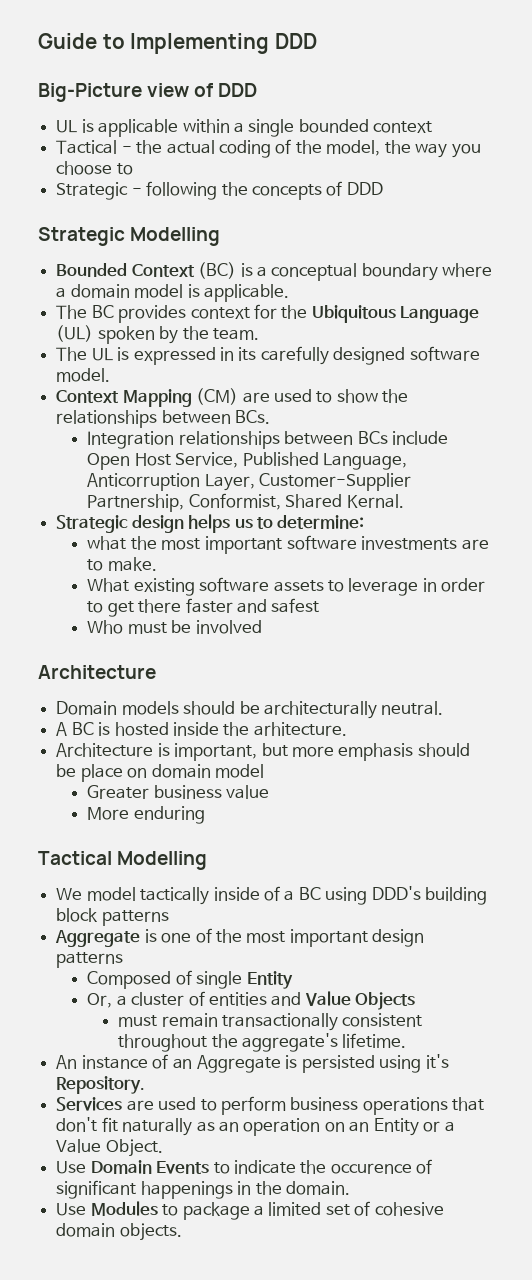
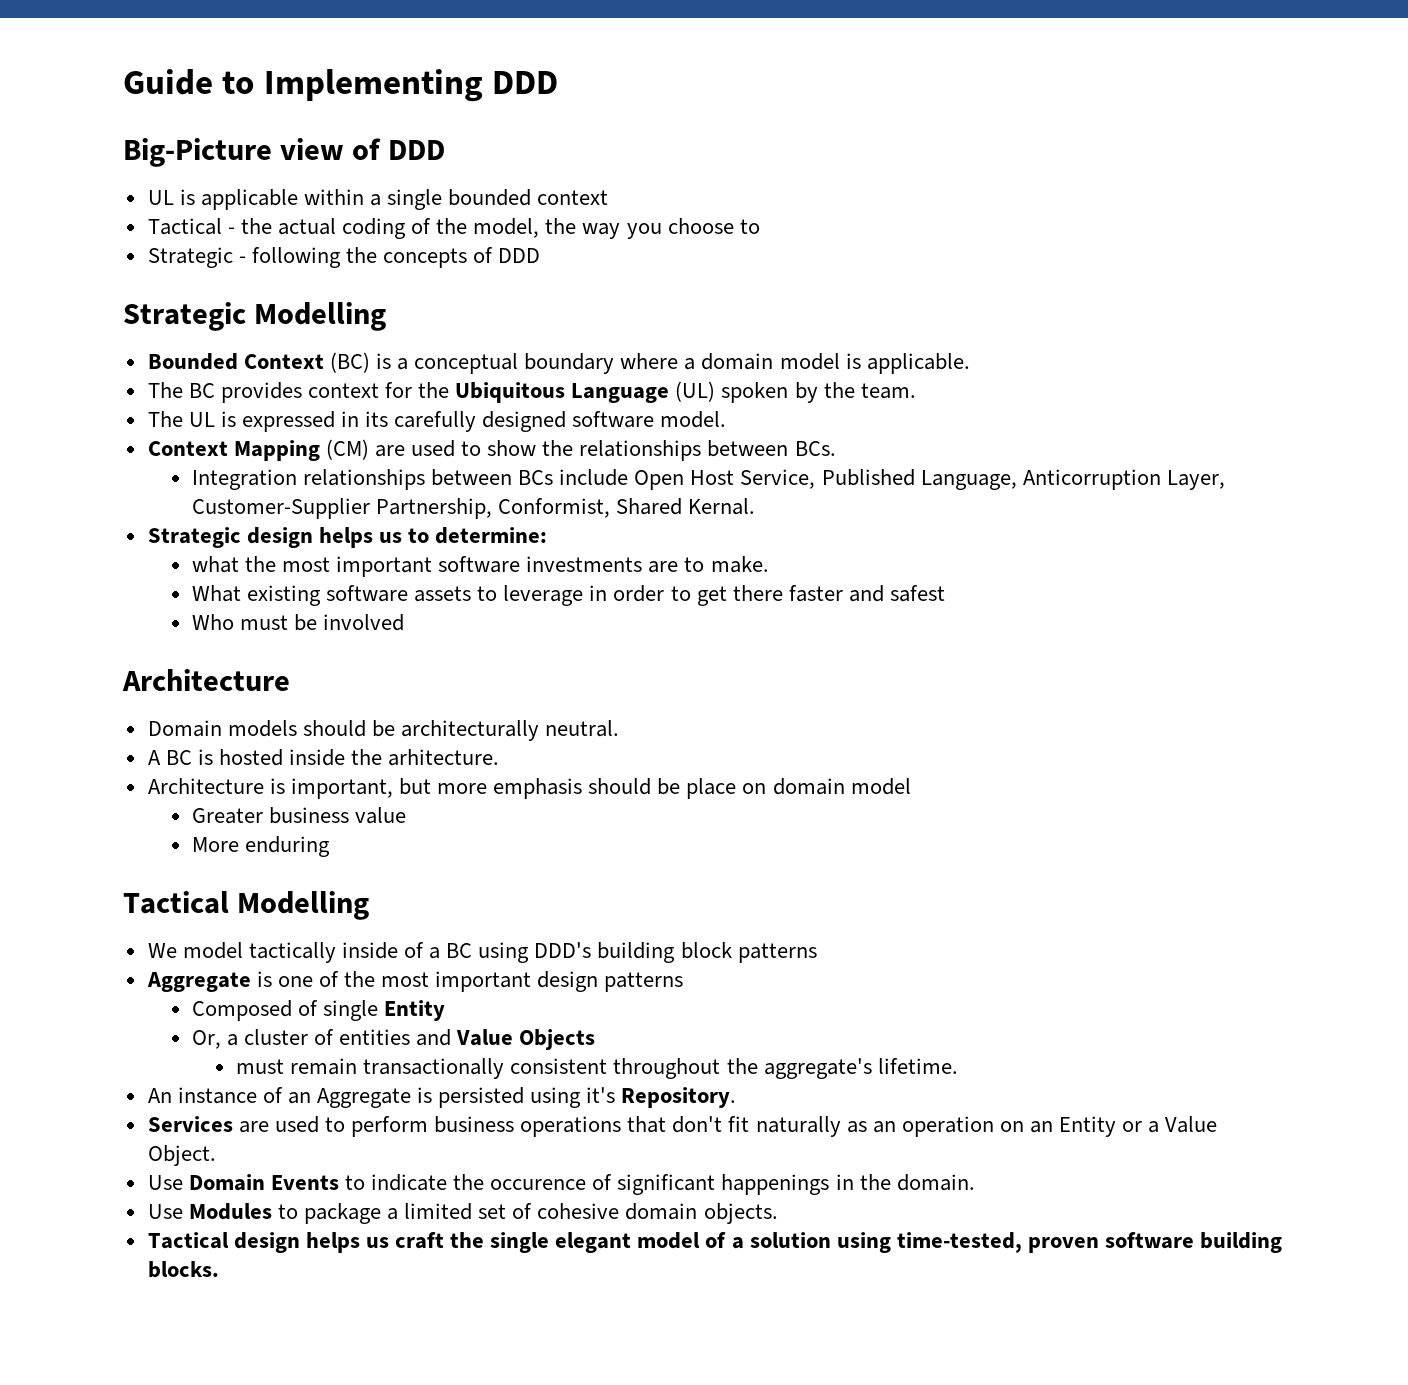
+ Tactical design helps us craft the single elegant model of a solution using time-tested, proven software building blocks.

